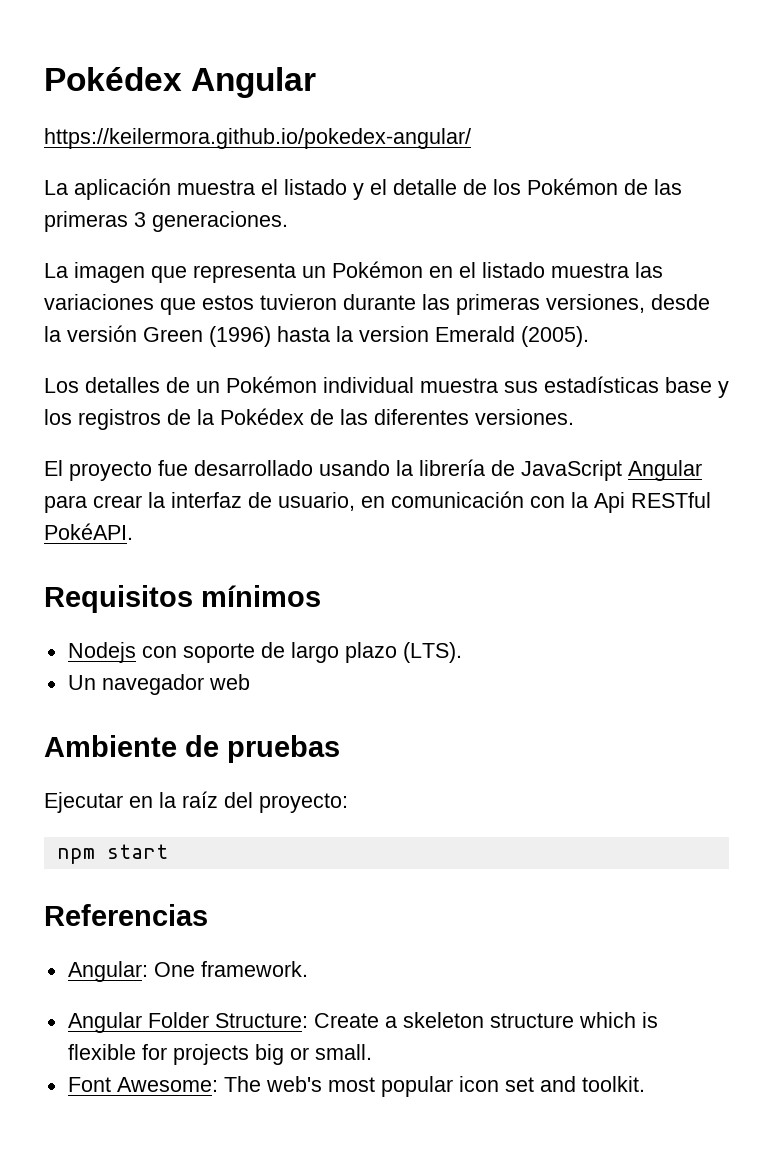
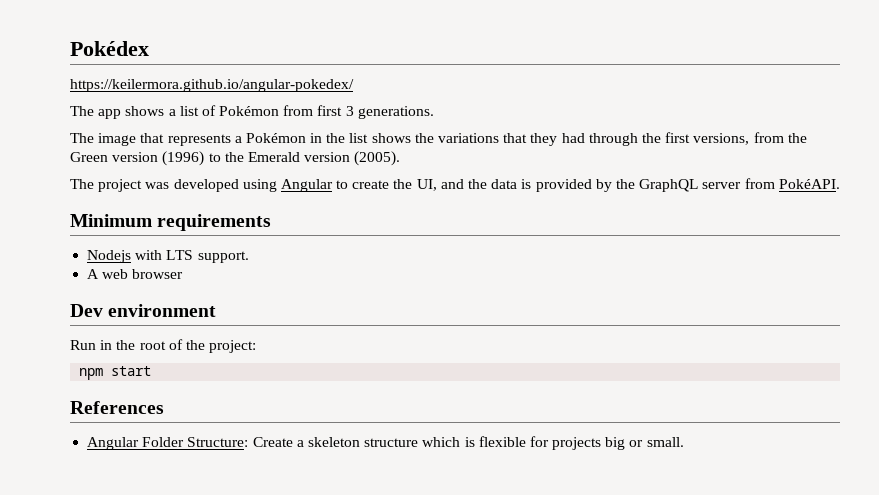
- Pokédex Angular
- https://keilermora.github.io/pokedex-angular/
- La aplicación muestra el listado y el detalle de los Pokémon de las primeras 3 generaciones.
- La imagen que representa un Pokémon en el listado muestra las variaciones que estos tuvieron durante las primeras versiones, desde la versión Green (1996) hasta la version Emerald (2005).
- Los detalles de un Pokémon individual muestra sus estadísticas base y los registros de la Pokédex de las diferentes versiones.
- El proyecto fue desarrollado usando la librería de JavaScript Angular para crear la interfaz de usuario, en comunicación con la Api RESTful PokéAPI.
+ Pokédex
+ https://keilermora.github.io/angular-pokedex/
+ The app shows a list of Pokémon from first 3 generations.
+ The image that represents a Pokémon in the list shows the variations that they had through the first versions, from the Green version (1996) to the Emerald version (2005).
+ The project was developed using Angular to create the UI, and the data is provided by the GraphQL server from PokéAPI.
- Requisitos mínimos
+ Minimum requirements
- Nodejs con soporte de largo plazo (LTS).
- Un navegador web
- Ambiente de pruebas
- Ejecutar en la raíz del proyecto:
+ Nodejs with LTS support.
+ A web browser
+ Dev environment
+ Run in the root of the project:
  npm start
- Referencias
- Angular: One framework.
+ References
- Font Awesome: The web's most popular icon set and toolkit.

